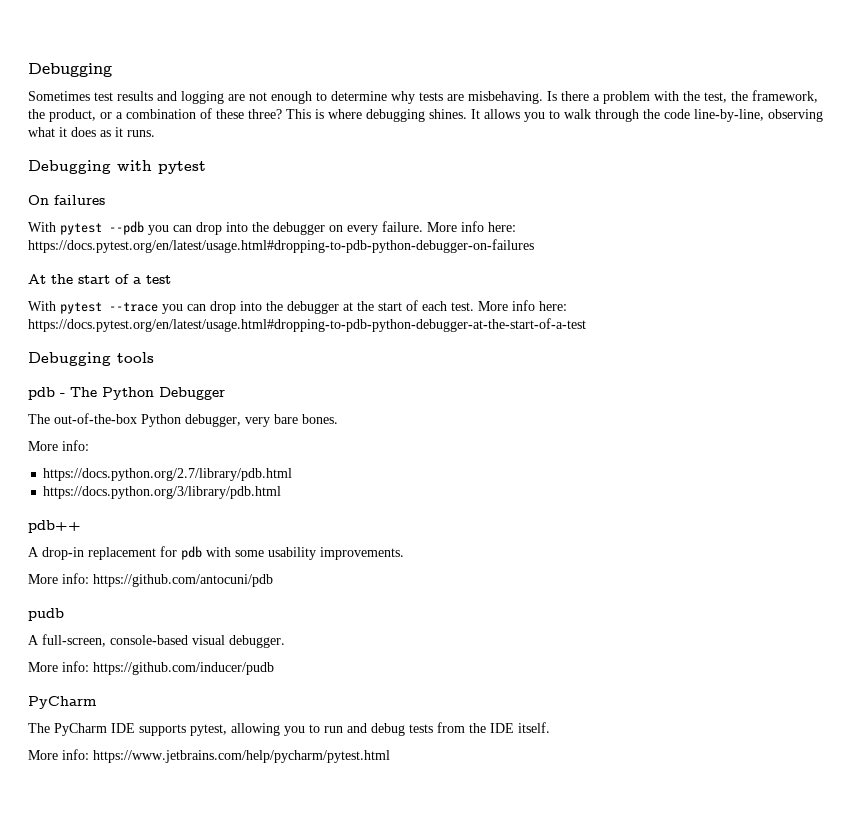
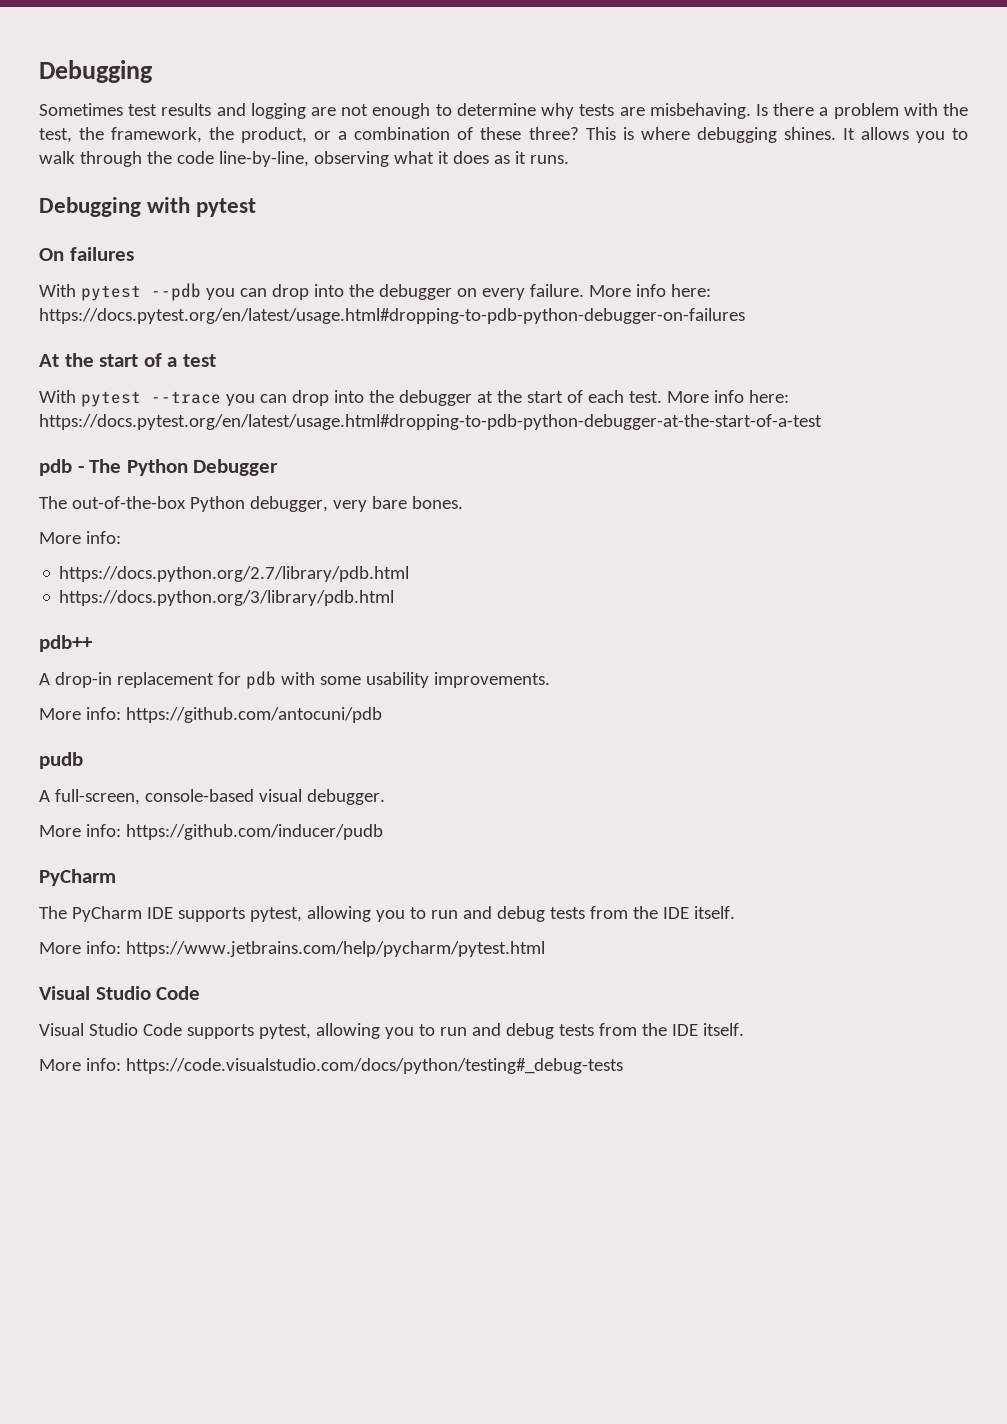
- Debugging tools
  More info: https://www.jetbrains.com/help/pycharm/pytest.html
+ Visual Studio Code
+ Visual Studio Code supports pytest, allowing you to run and debug tests from the IDE itself.
+ More info: https://code.visualstudio.com/docs/python/testing#_debug-tests

